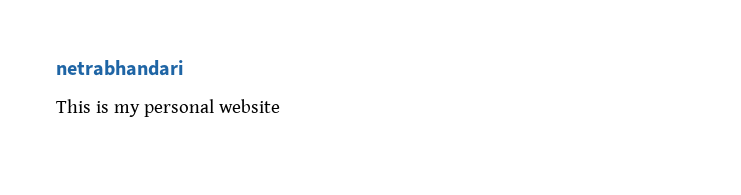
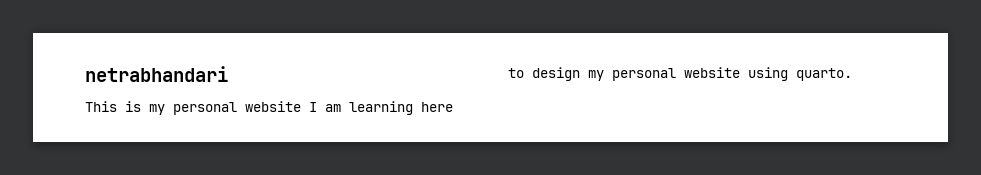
- This is my personal website
+ This is my personal website I am learning here to design my personal website using quarto.

